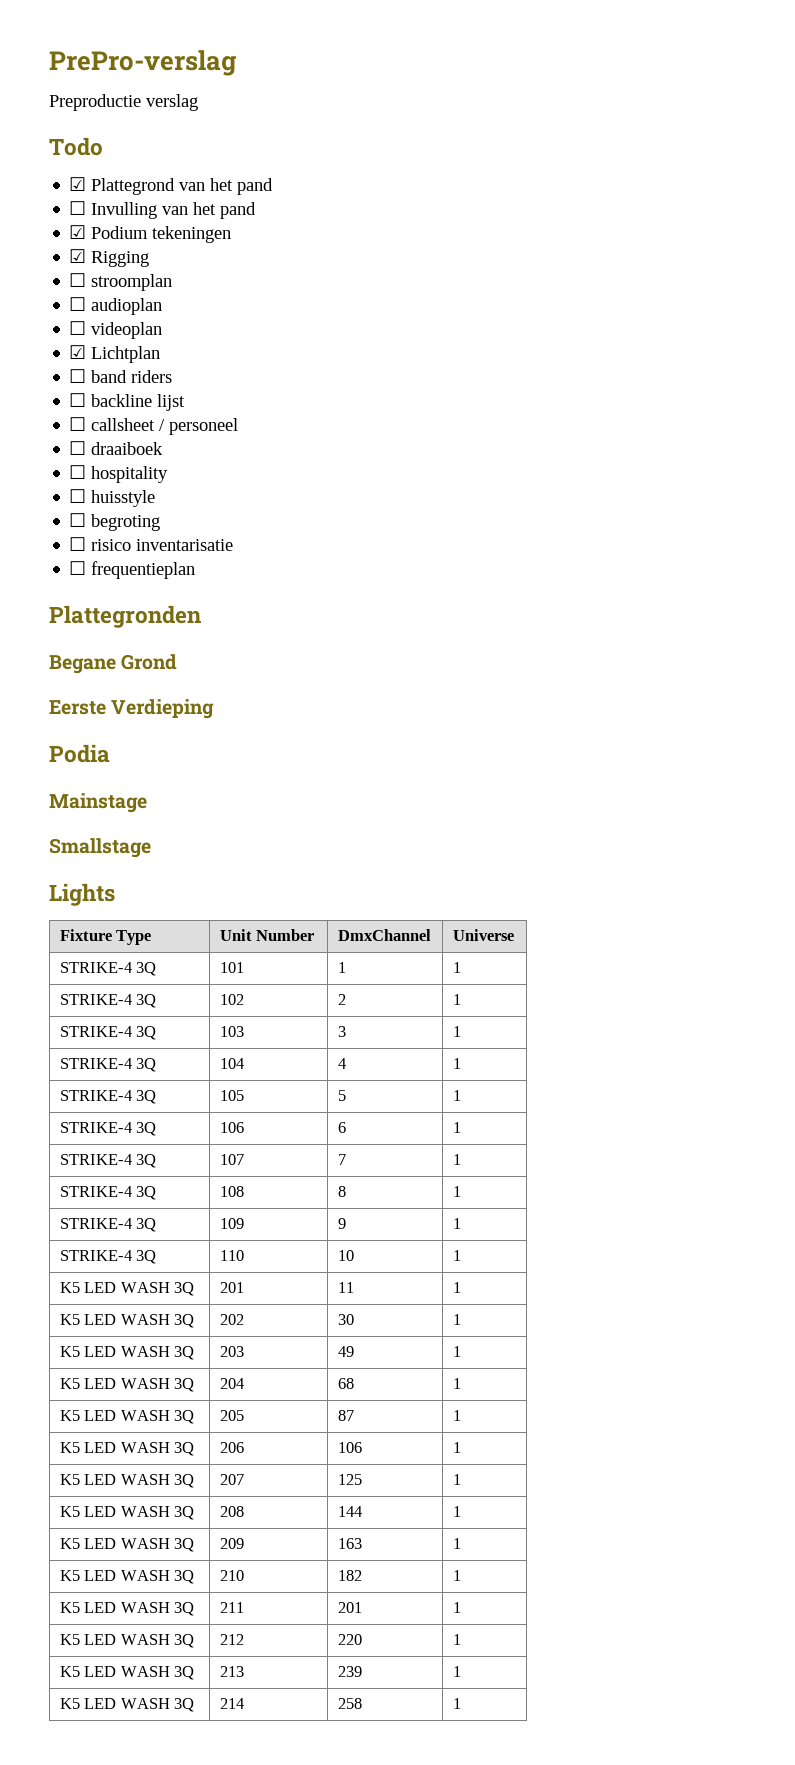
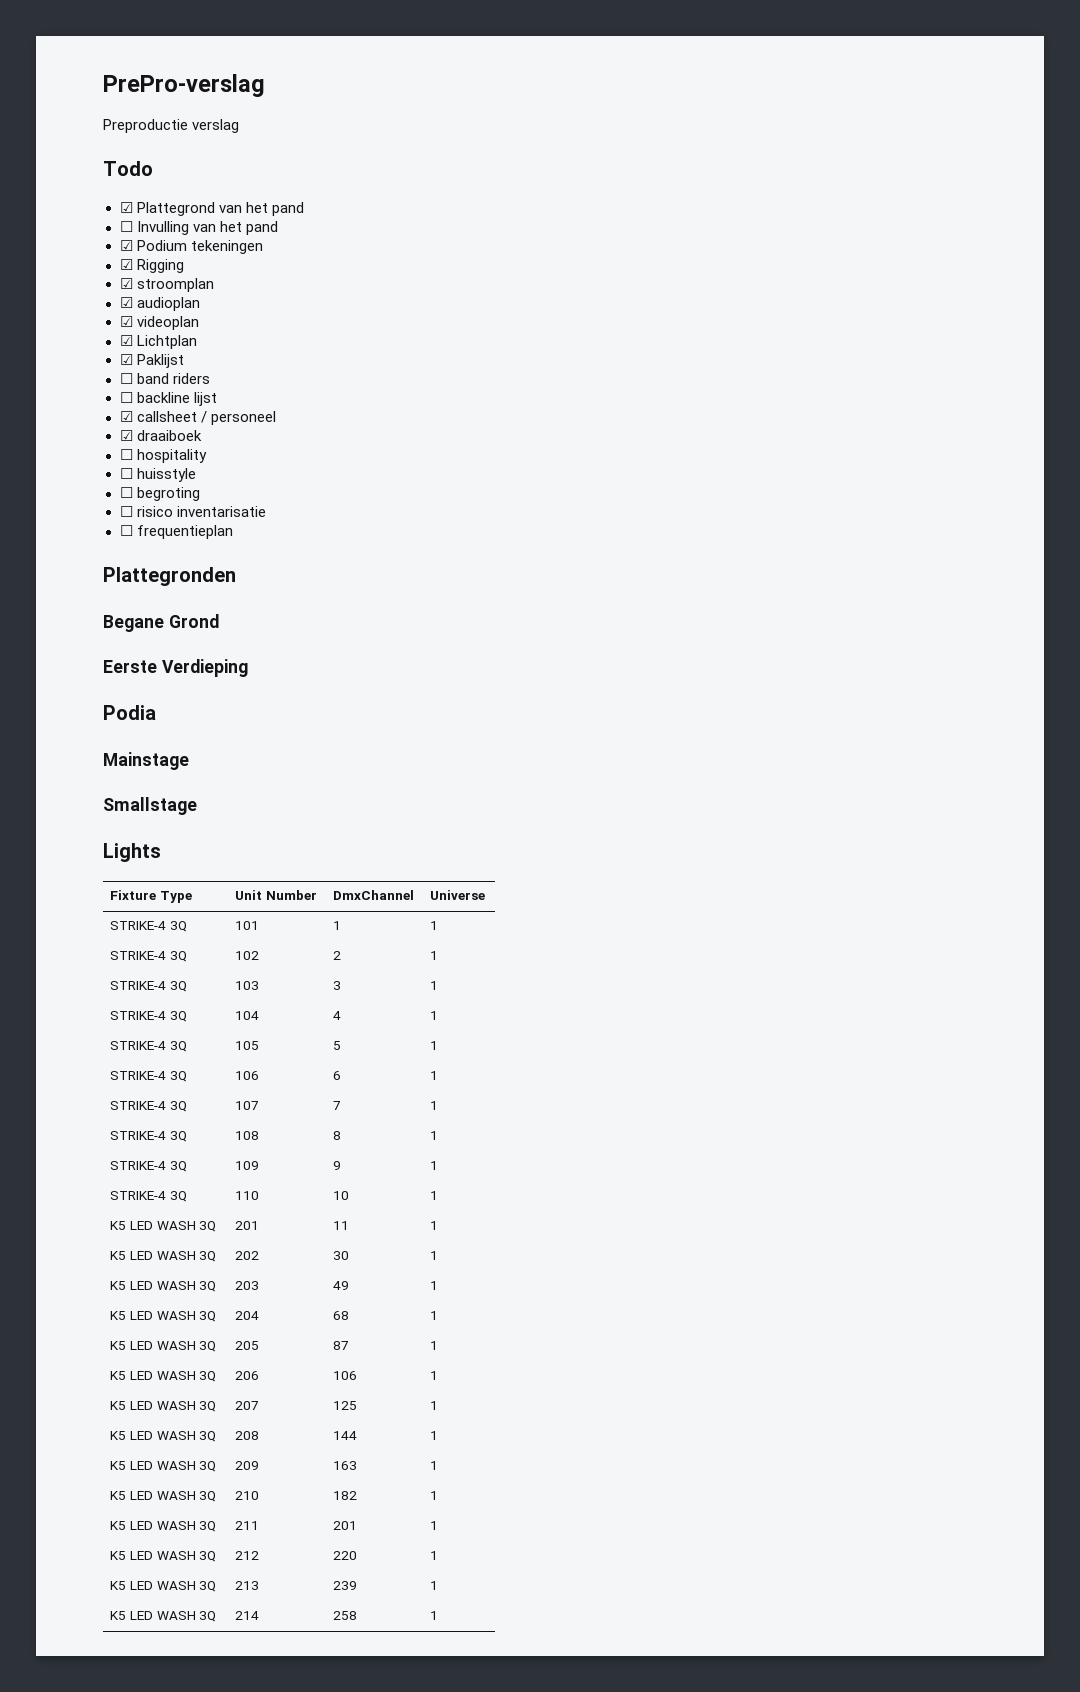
- ☐ stroomplan
+ ☑ stroomplan
- ☐ audioplan
+ ☑ audioplan
- ☐ videoplan
+ ☑ videoplan
+ ☑ Paklijst
- ☐ callsheet / personeel
+ ☑ callsheet / personeel
- ☐ draaiboek
+ ☑ draaiboek

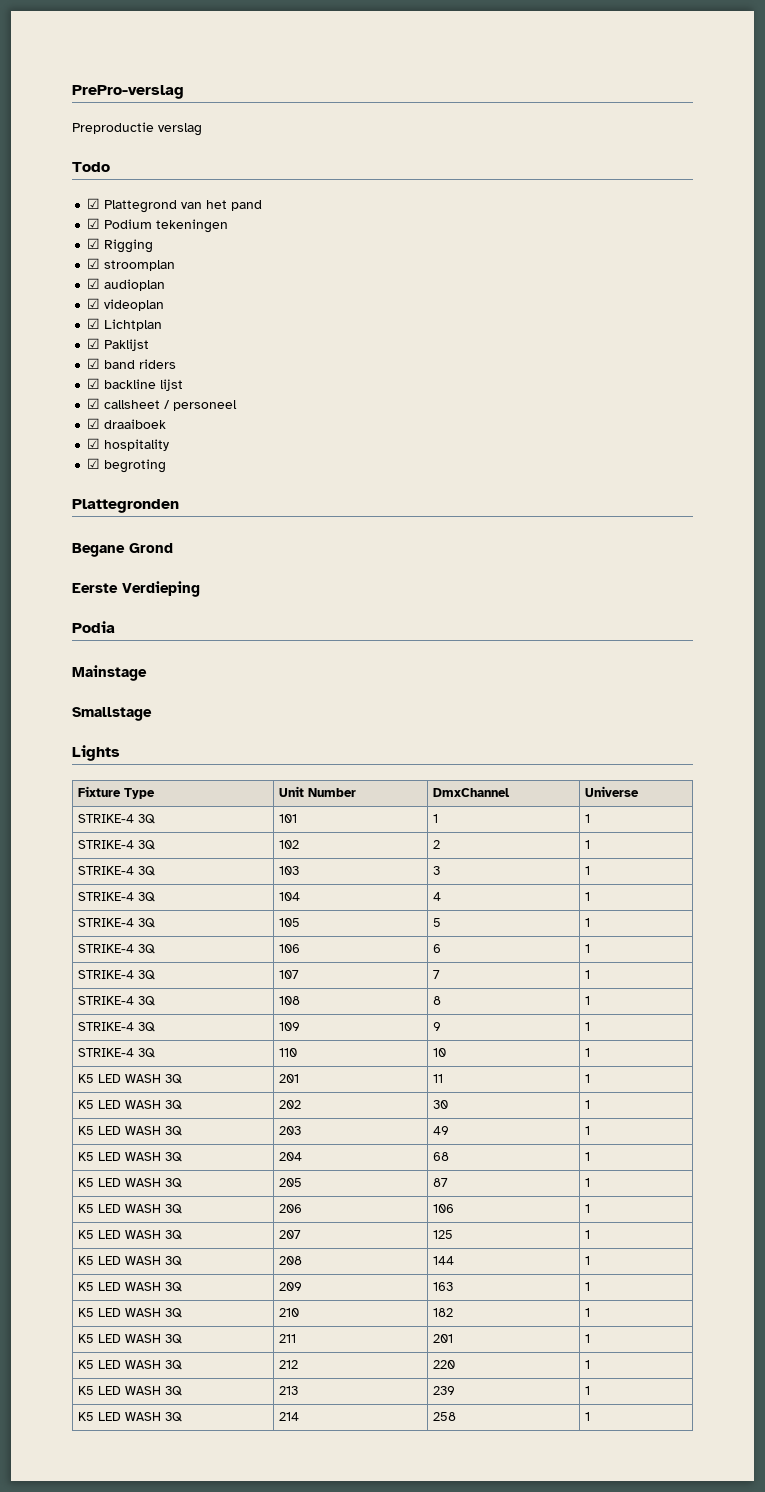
- ☐ Invulling van het pand
- ☐ band riders
+ ☑ band riders
- ☐ backline lijst
+ ☑ backline lijst
- ☐ hospitality
+ ☑ hospitality
- ☐ huisstyle
- ☐ begroting
- ☐ risico inventarisatie
- ☐ frequentieplan
+ ☑ begroting

